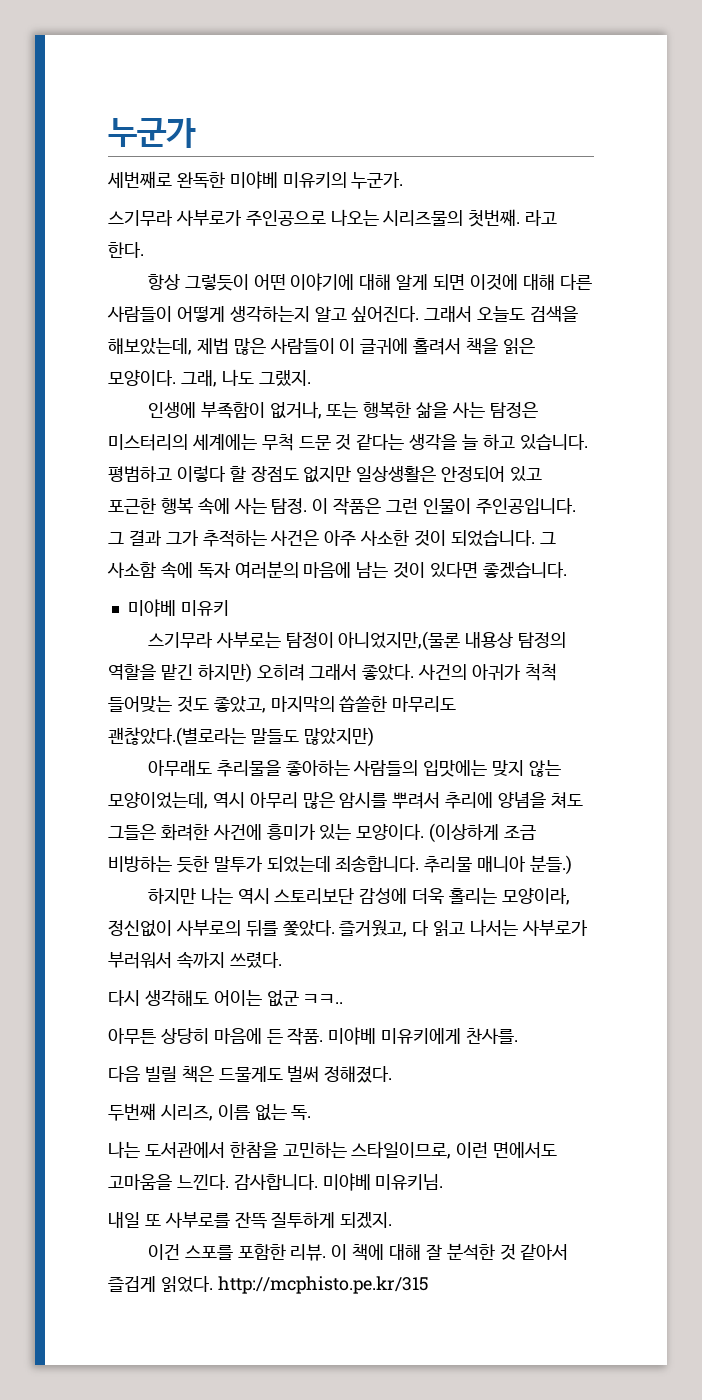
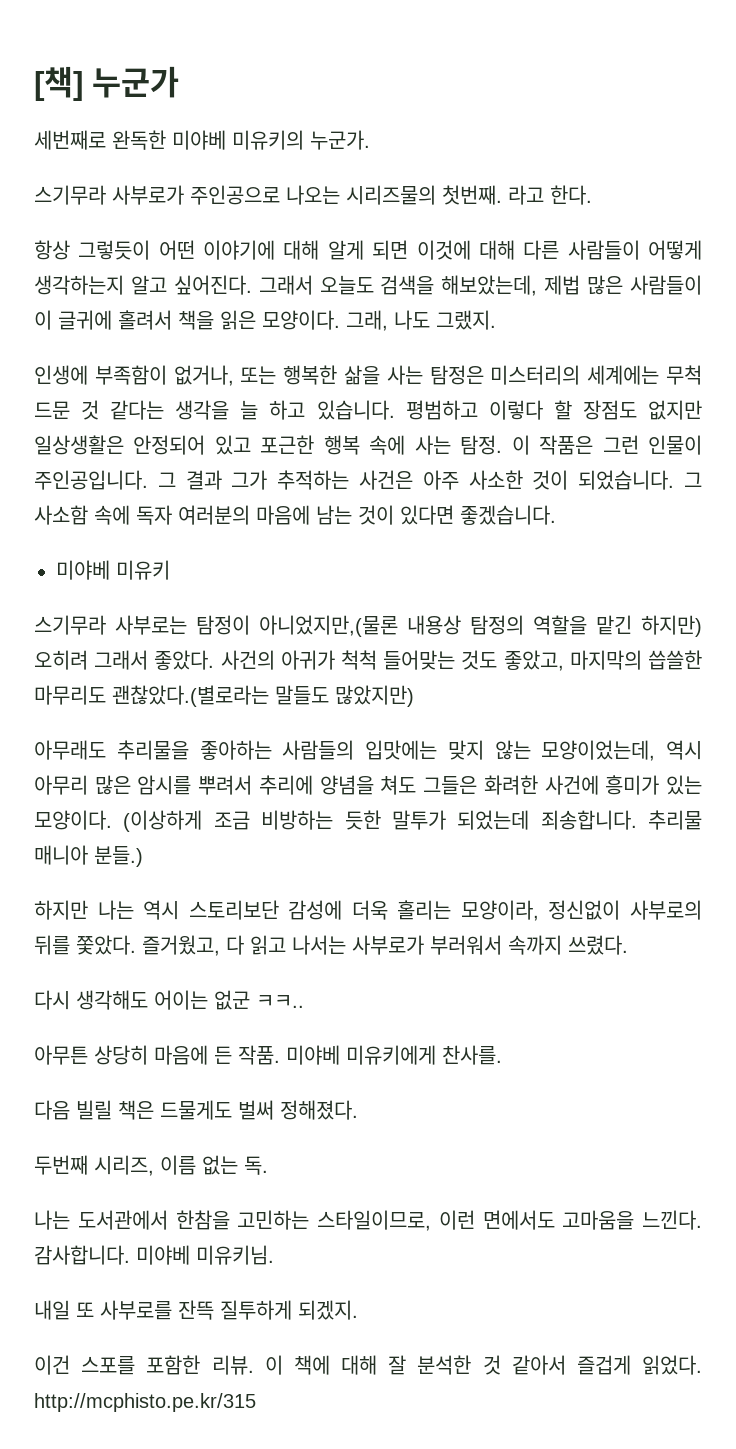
- 누군가
+ [책] 누군가

